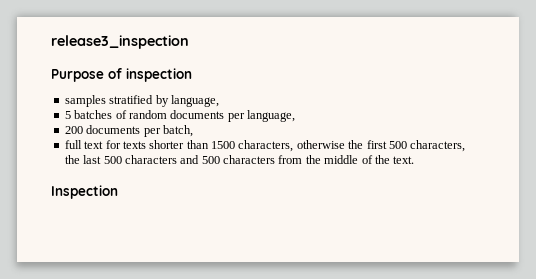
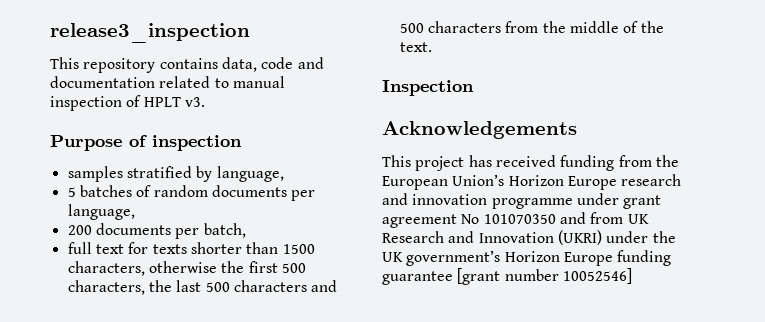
+ This repository contains data, code and documentation related to manual inspection of HPLT v3.
+ Acknowledgements
+ This project has received funding from the European Union’s Horizon Europe research and innovation programme under grant agreement No 101070350 and from UK Research and Innovation (UKRI) under the UK government’s Horizon Europe funding guarantee [grant number 10052546]

